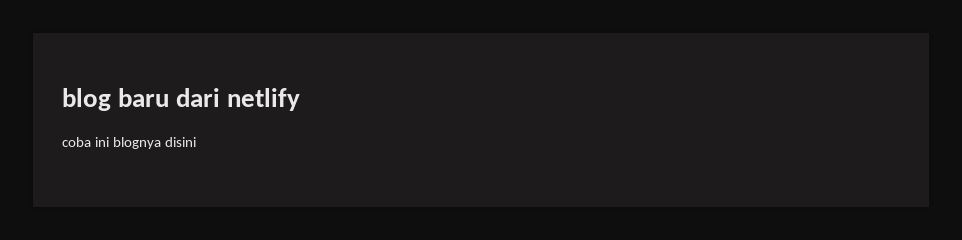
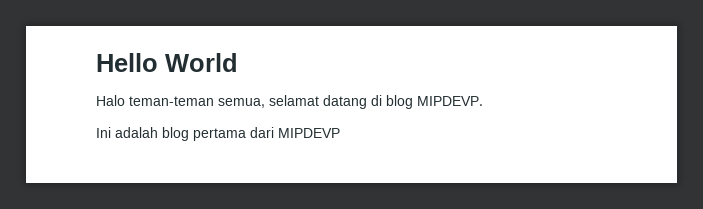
- blog baru dari netlify
- coba ini blognya disini
+ Hello World
+ Halo teman-teman semua, selamat datang di blog MIPDEVP.
+ Ini adalah blog pertama dari MIPDEVP

